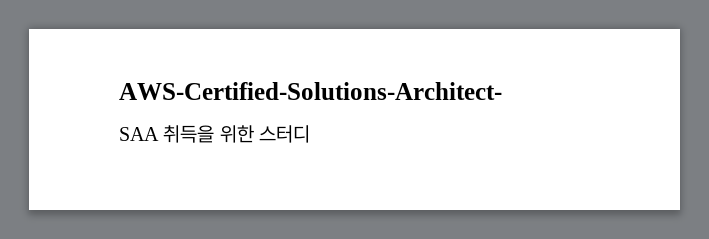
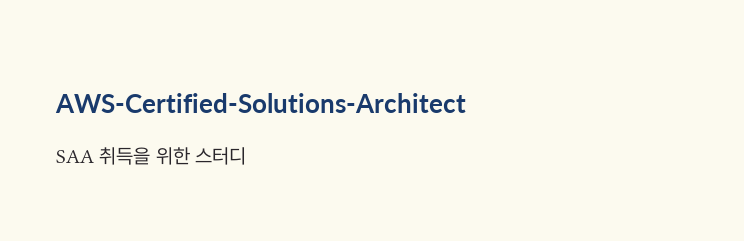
- AWS-Certified-Solutions-Architect-
+ AWS-Certified-Solutions-Architect

